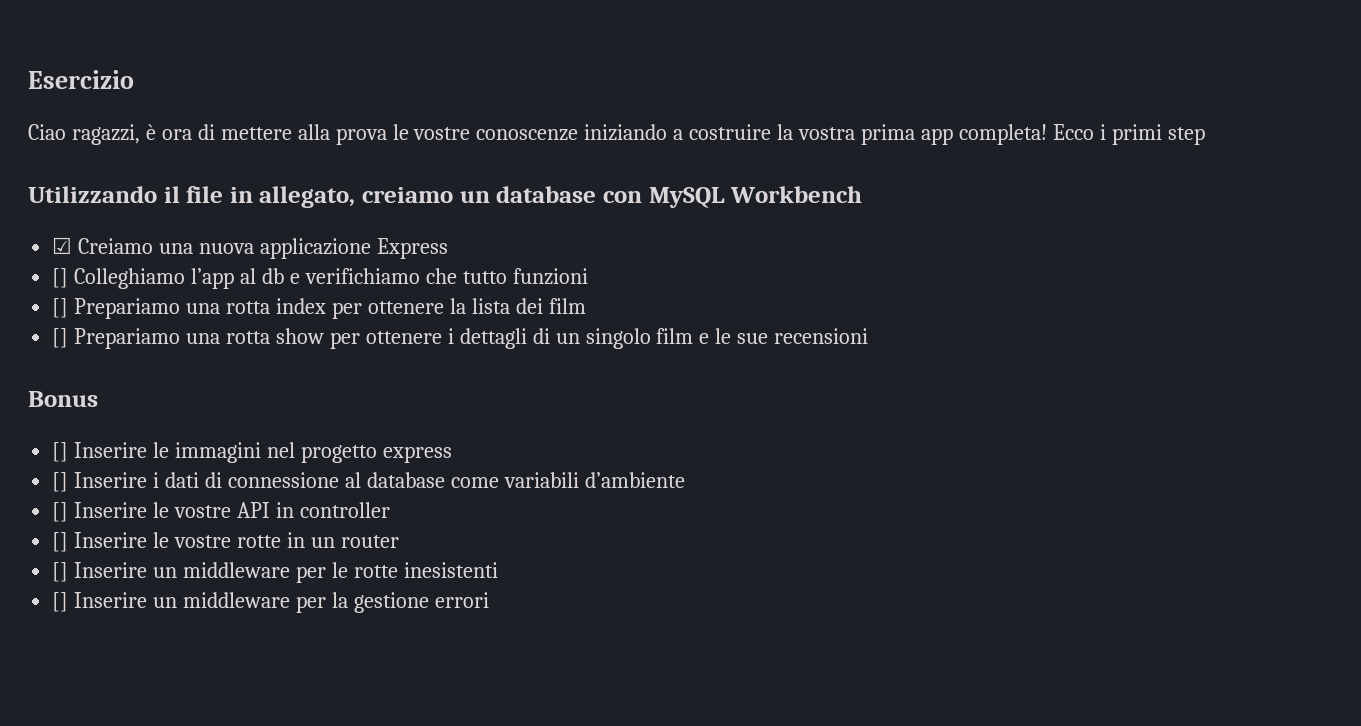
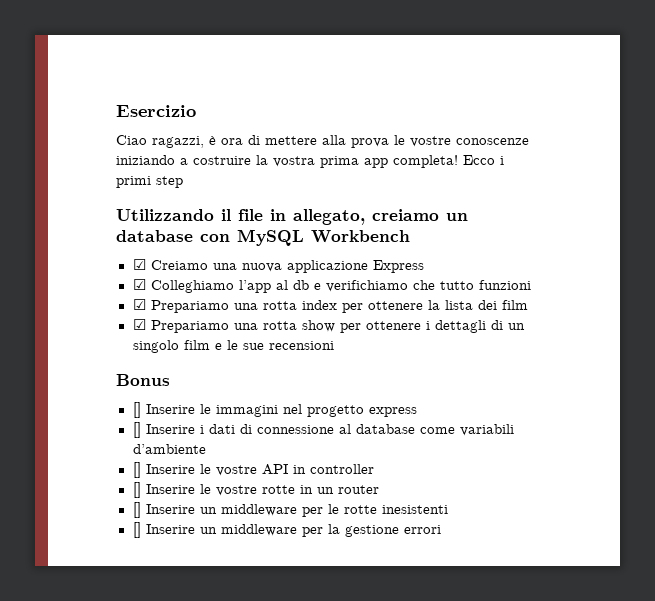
- [] Colleghiamo l’app al db e verifichiamo che tutto funzioni
+ ☑ Colleghiamo l’app al db e verifichiamo che tutto funzioni
- [] Prepariamo una rotta index per ottenere la lista dei film
+ ☑ Prepariamo una rotta index per ottenere la lista dei film
- [] Prepariamo una rotta show per ottenere i dettagli di un singolo film e le sue recensioni
+ ☑ Prepariamo una rotta show per ottenere i dettagli di un singolo film e le sue recensioni

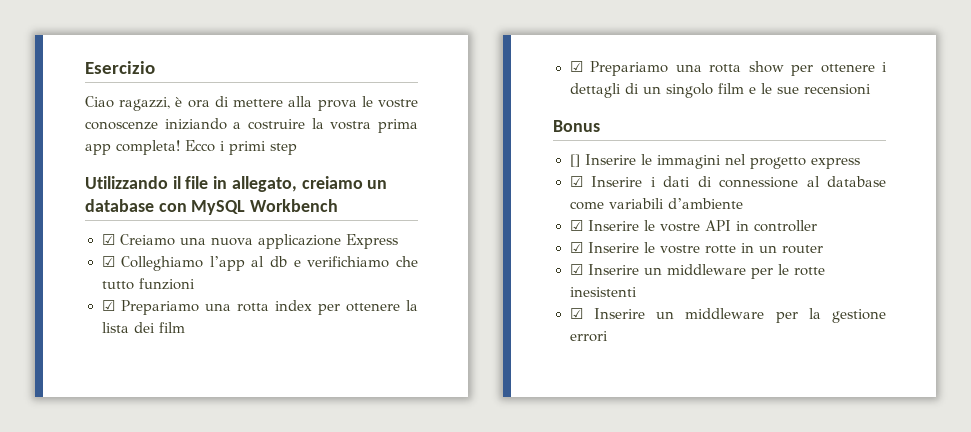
- [] Inserire i dati di connessione al database come variabili d’ambiente
+ ☑ Inserire i dati di connessione al database come variabili d’ambiente
- [] Inserire le vostre API in controller
+ ☑ Inserire le vostre API in controller
- [] Inserire le vostre rotte in un router
+ ☑ Inserire le vostre rotte in un router
- [] Inserire un middleware per le rotte inesistenti
+ ☑ Inserire un middleware per le rotte inesistenti
- [] Inserire un middleware per la gestione errori
+ ☑ Inserire un middleware per la gestione errori

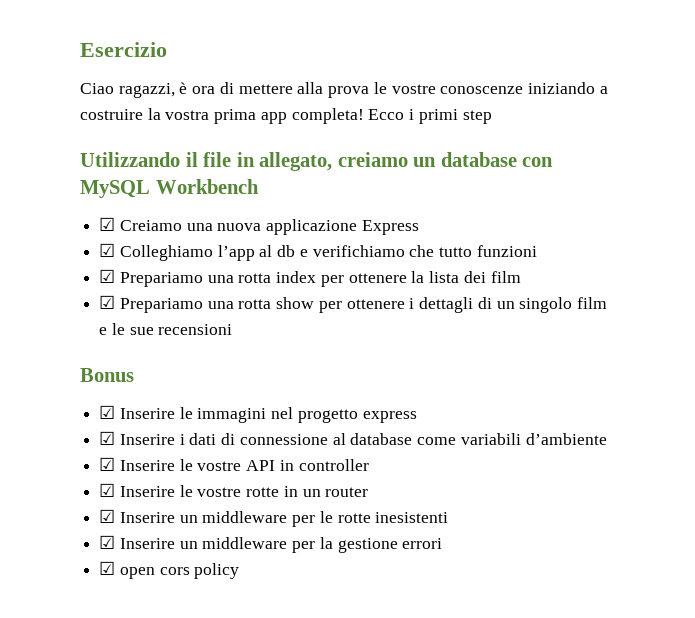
- [] Inserire le immagini nel progetto express
+ ☑ Inserire le immagini nel progetto express
+ ☑ open cors policy

